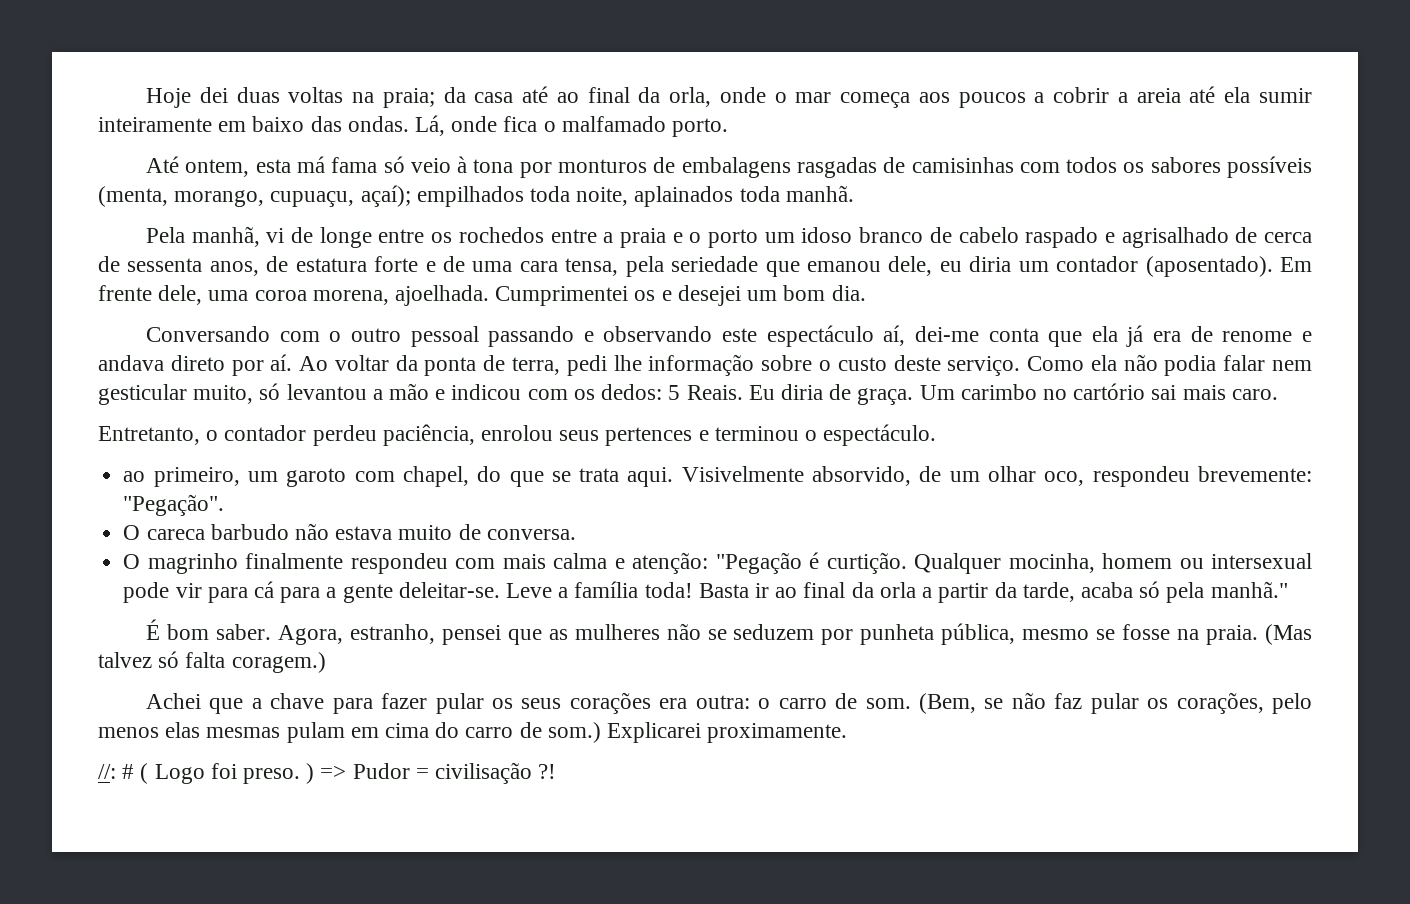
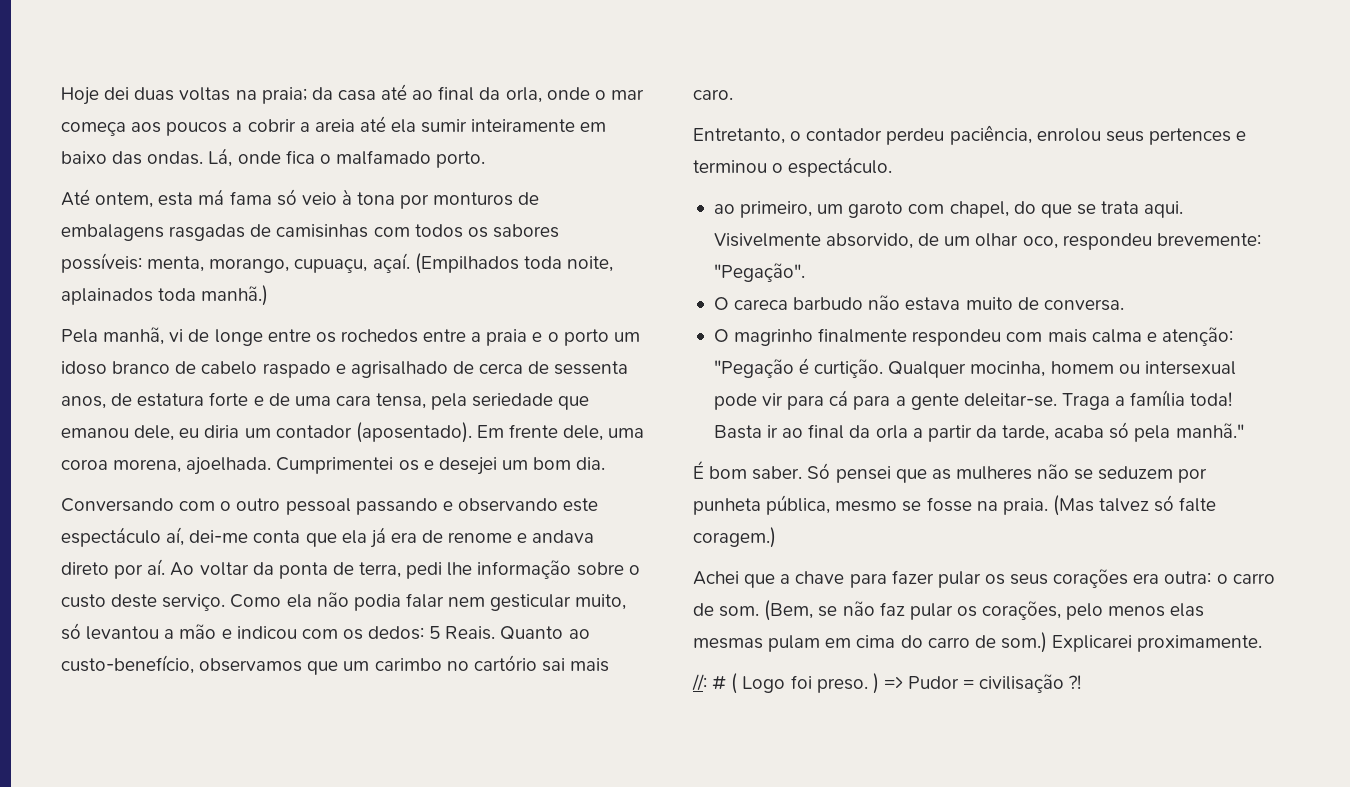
- Até ontem, esta má fama só veio à tona por monturos de embalagens rasgadas de camisinhas com todos os sabores possíveis (menta, morango, cupuaçu, açaí); empilhados toda noite, aplainados toda manhã.
+ Até ontem, esta má fama só veio à tona por monturos de embalagens rasgadas de camisinhas com todos os sabores possíveis: menta, morango, cupuaçu, açaí. (Empilhados toda noite, aplainados toda manhã.)
- Eu diria de graça. Um carimbo no cartório sai mais caro.
+ Quanto ao custo-benefício, observamos que um carimbo no cartório sai mais caro.
- Leve a família toda!
+ Traga a família toda!
- Agora, estranho, pensei que as mulheres não se seduzem por punheta pública, mesmo se fosse na praia.
+ Só pensei que as mulheres não se seduzem por punheta pública, mesmo se fosse na praia.
- (Mas talvez só falta coragem.)
+ (Mas talvez só falte coragem.)

